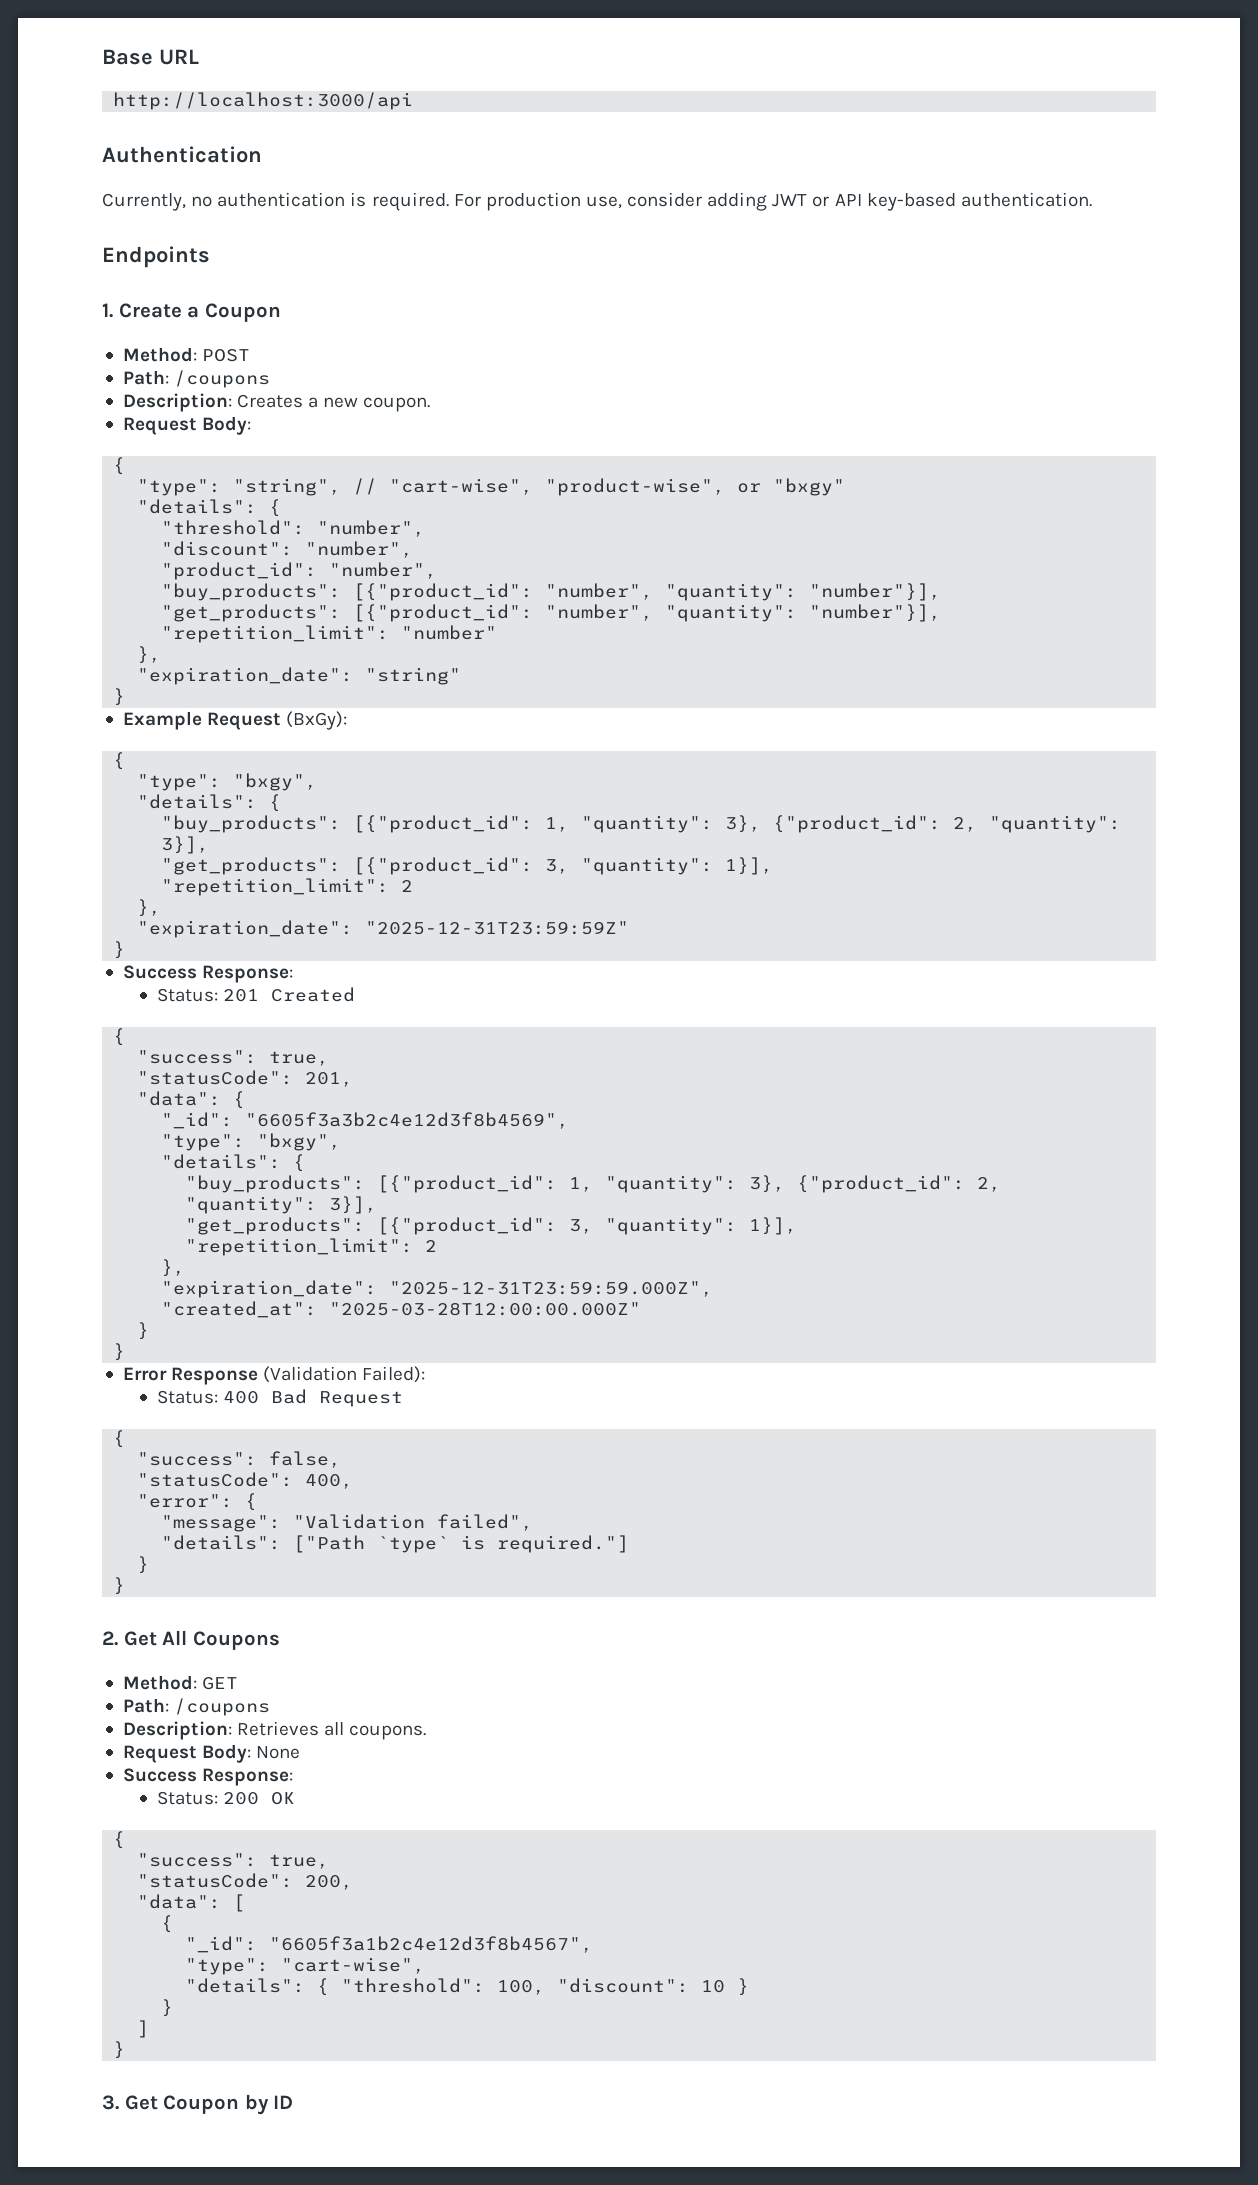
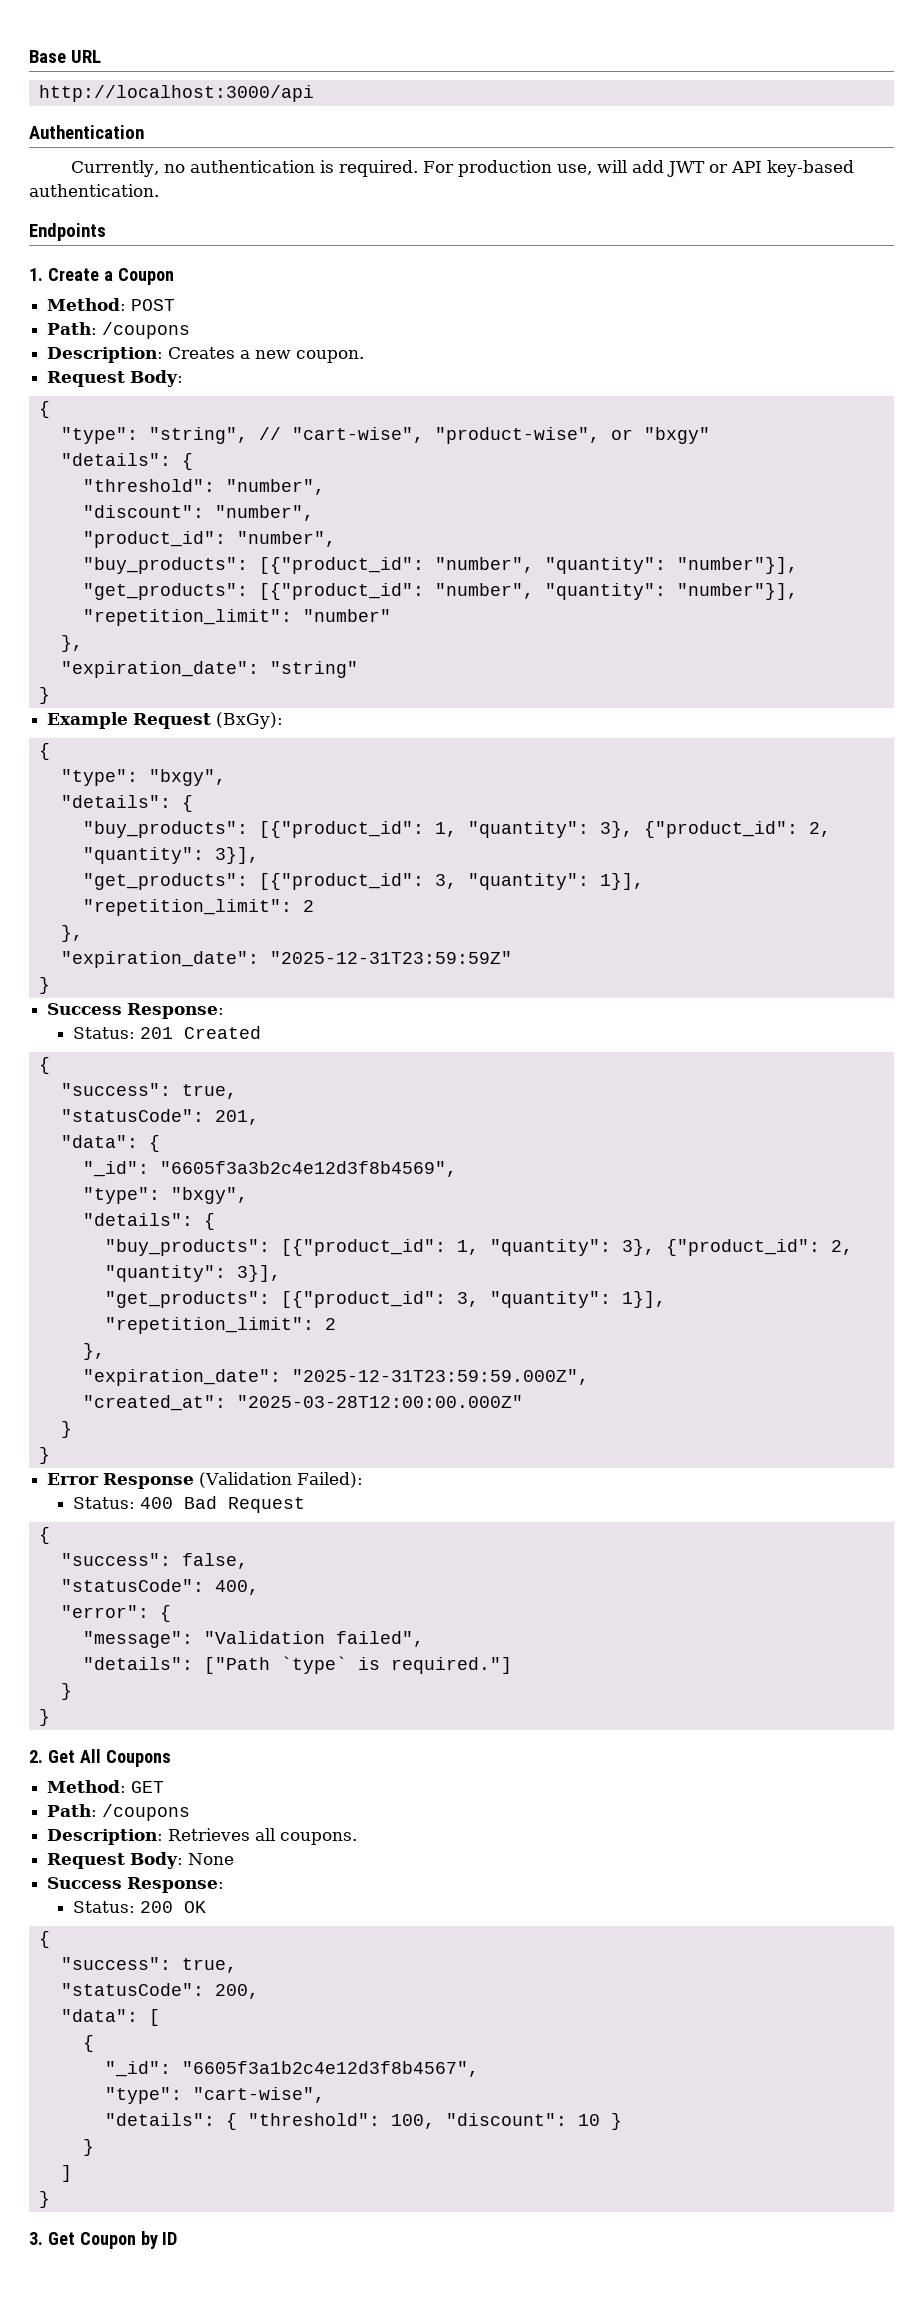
- For production use, consider adding JWT or API key-based authentication.
+ For production use, will add JWT or API key-based authentication.

